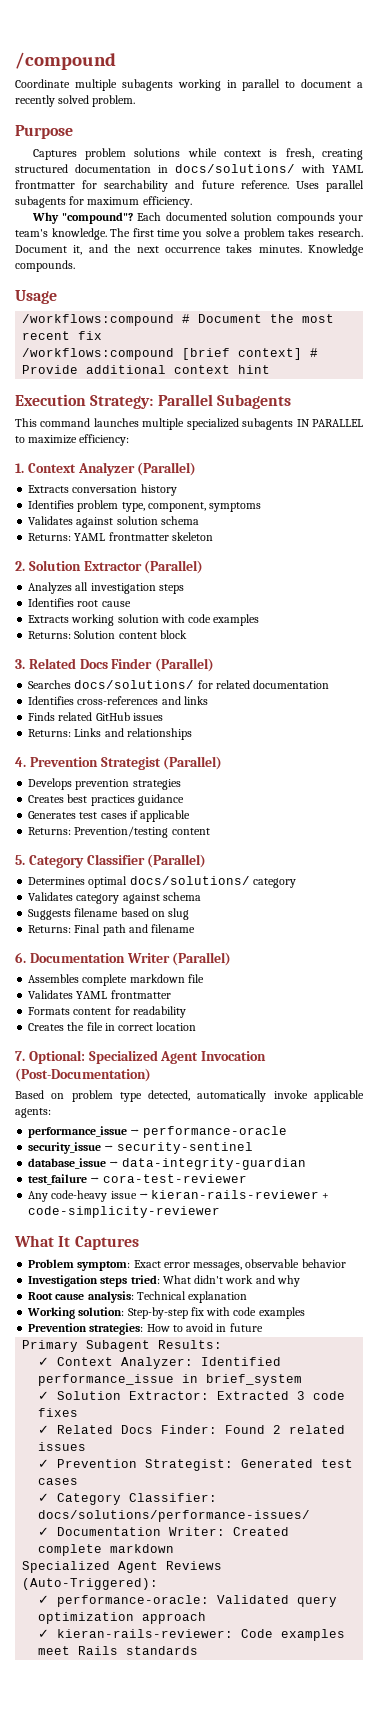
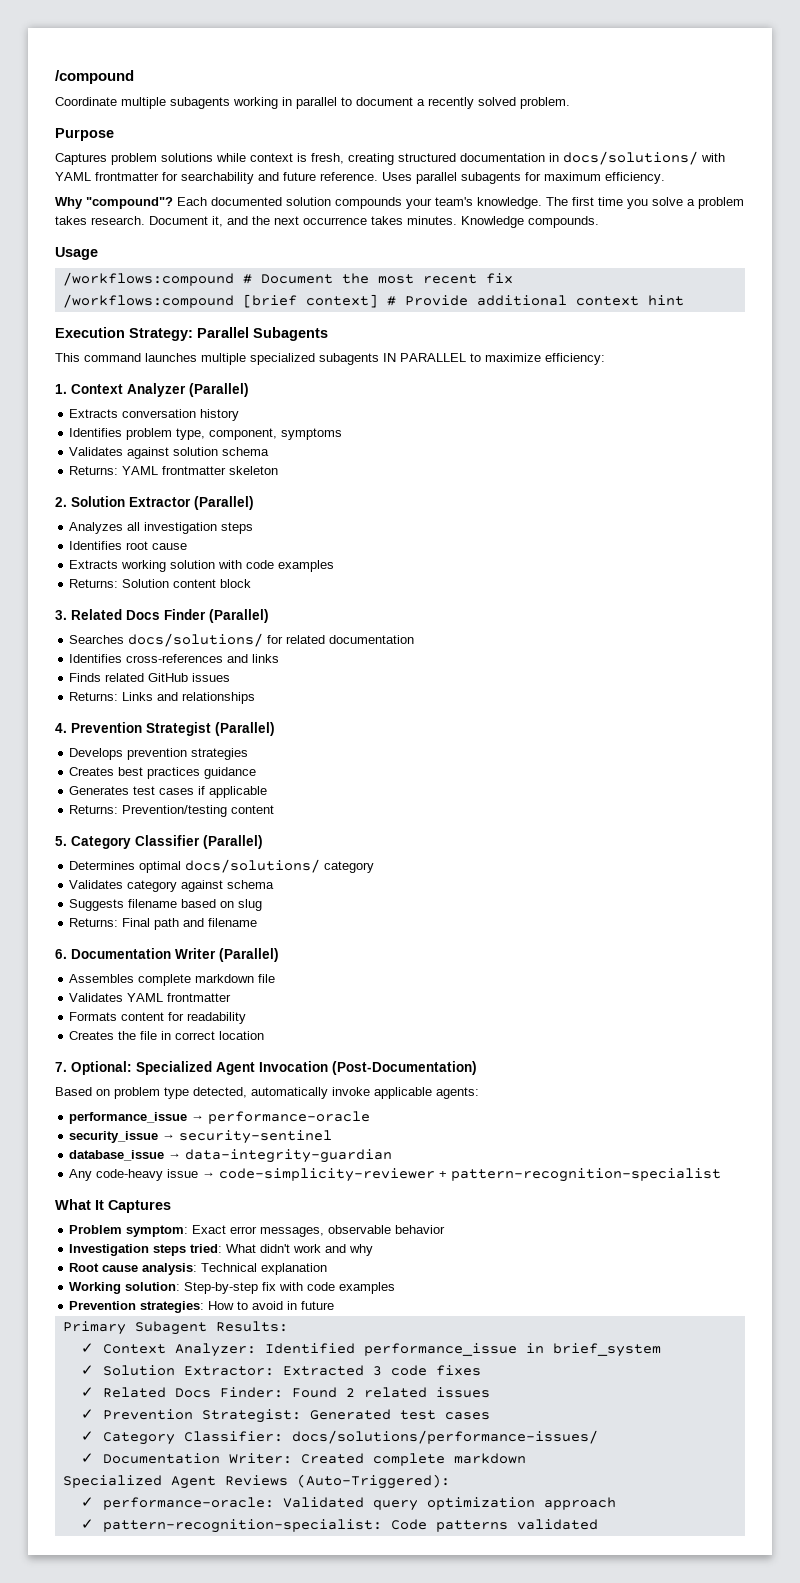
- test_failure → cora-test-reviewer
- Any code-heavy issue → kieran-rails-reviewer + code-simplicity-reviewer
+ Any code-heavy issue → code-simplicity-reviewer + pattern-recognition-specialist
- ✓ kieran-rails-reviewer: Code examples meet Rails standards
+ ✓ pattern-recognition-specialist: Code patterns validated

